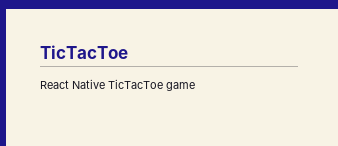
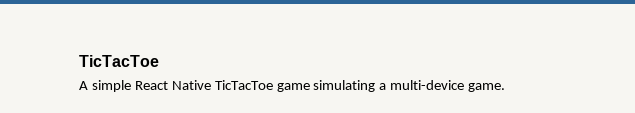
- React Native TicTacToe game
+ A simple React Native TicTacToe game simulating a multi-device game.

